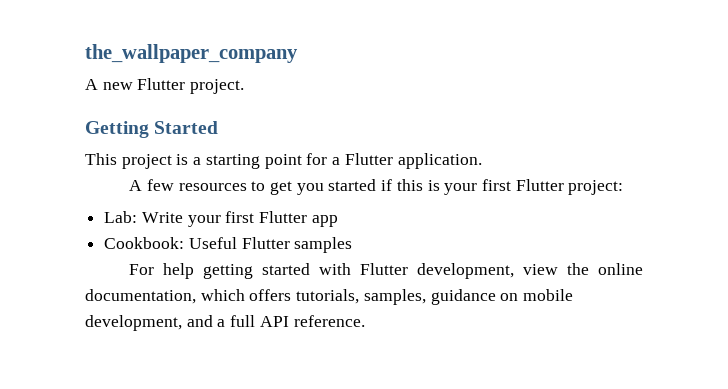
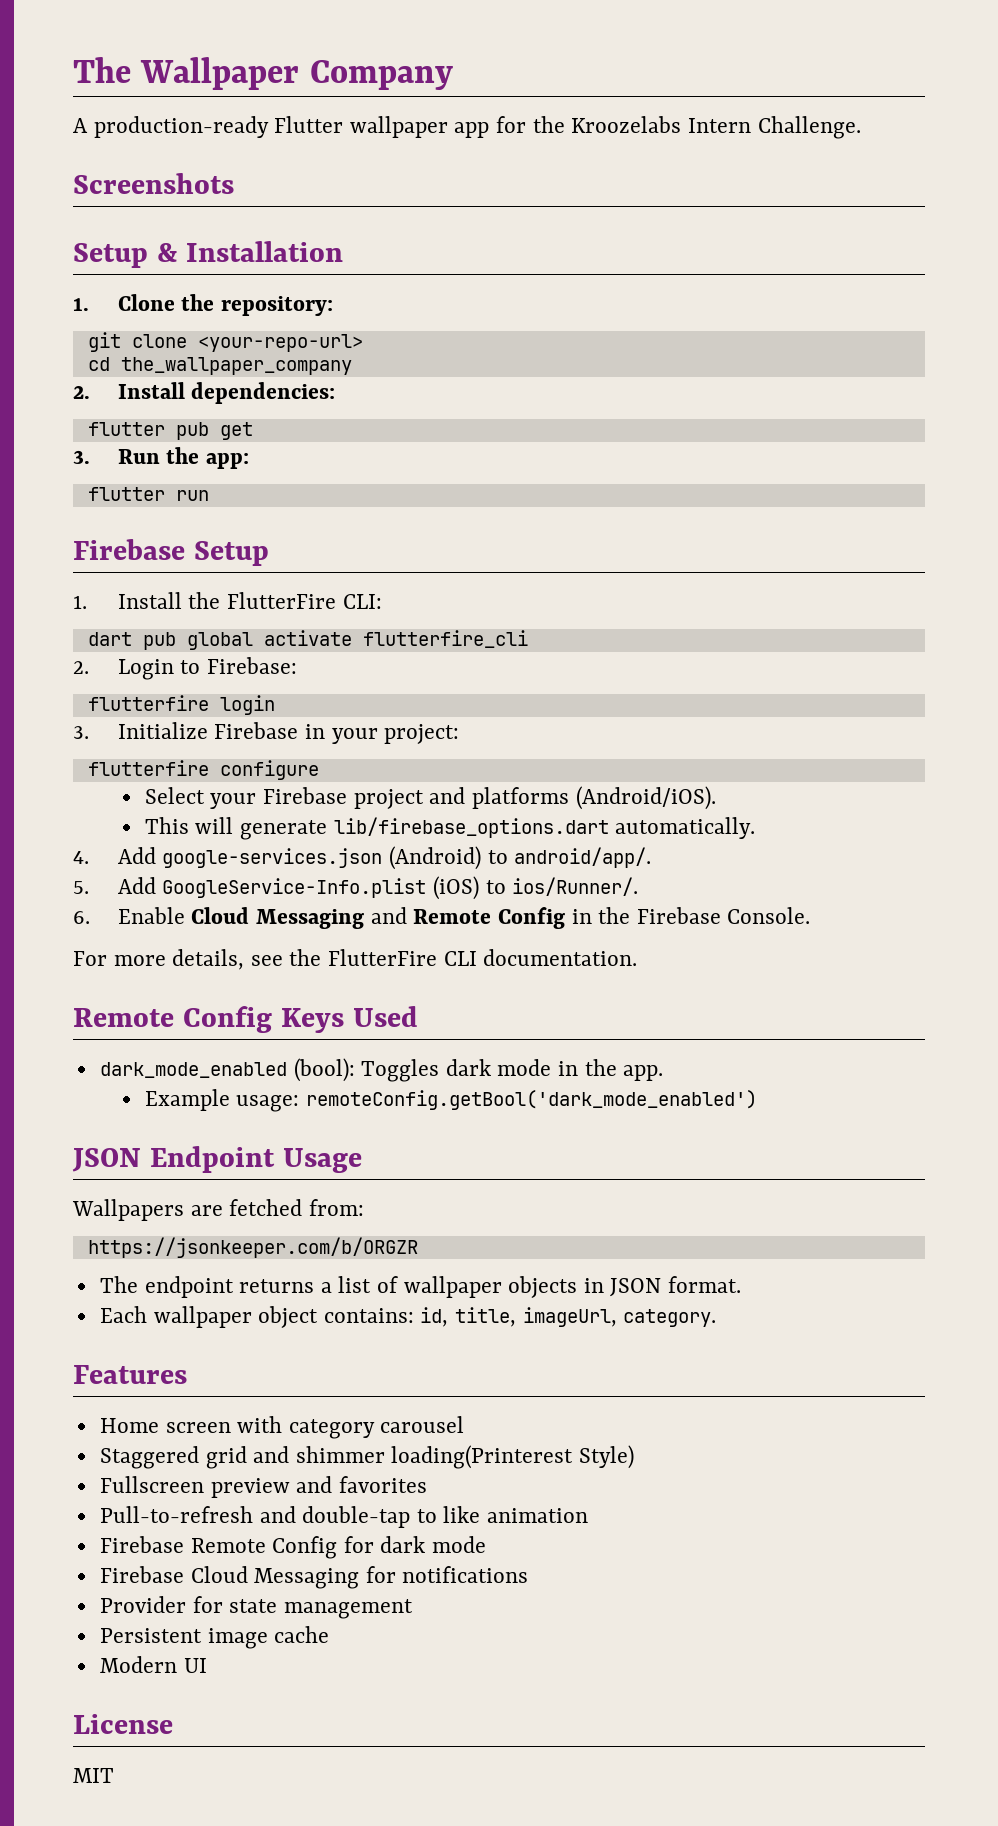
- the_wallpaper_company
- A new Flutter project.
- Getting Started
- This project is a starting point for a Flutter application.
- A few resources to get you started if this is your first Flutter project:
- Lab: Write your first Flutter app
- Cookbook: Useful Flutter samples
- For help getting started with Flutter development, view the online documentation, which offers tutorials, samples, guidance on mobile development, and a full API reference.
+ The Wallpaper Company
+ A production-ready Flutter wallpaper app for the Kroozelabs Intern Challenge.
+ Screenshots
+ Setup & Installation
+ 1. Clone the repository:
+ git clone <your-repo-url>
+ cd the_wallpaper_company
+ 2. Install dependencies:
+ flutter pub get
+ 3. Run the app:
+ flutter run
+ Firebase Setup
+ 1. Install the FlutterFire CLI:
+ dart pub global activate flutterfire_cli
+ 2. Login to Firebase:
+ flutterfire login
+ 3. Initialize Firebase in your project:
+ flutterfire configure
+ Select your Firebase project and platforms (Android/iOS).
+ This will generate lib/firebase_options.dart automatically.
+ 4. Add google-services.json (Android) to android/app/.
+ 5. Add GoogleService-Info.plist (iOS) to ios/Runner/.
+ 6. Enable Cloud Messaging and Remote Config in the Firebase Console.
+ For more details, see the FlutterFire CLI documentation.
+ Remote Config Keys Used
+ dark_mode_enabled (bool): Toggles dark mode in the app.
+ Example usage: remoteConfig.getBool('dark_mode_enabled')
+ JSON Endpoint Usage
+ Wallpapers are fetched from:
+ https://jsonkeeper.com/b/ORGZR
+ The endpoint returns a list of wallpaper objects in JSON format.
+ Each wallpaper object contains: id, title, imageUrl, category.
+ Features
+ Home screen with category carousel
+ Staggered grid and shimmer loading(Printerest Style)
+ Fullscreen preview and favorites
+ Pull-to-refresh and double-tap to like animation
+ Firebase Remote Config for dark mode
+ Firebase Cloud Messaging for notifications
+ Provider for state management
+ Persistent image cache
+ Modern UI
+ License
+ MIT

